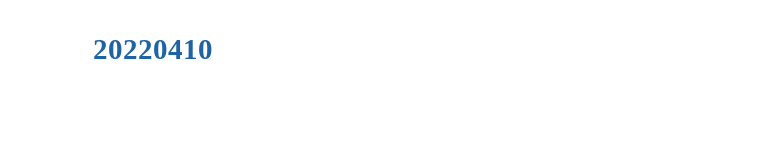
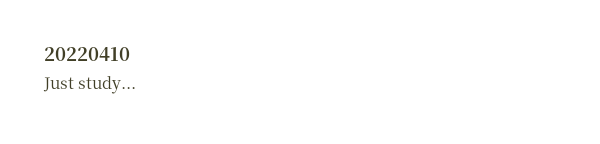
+ Just study...

